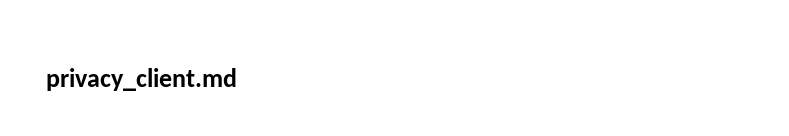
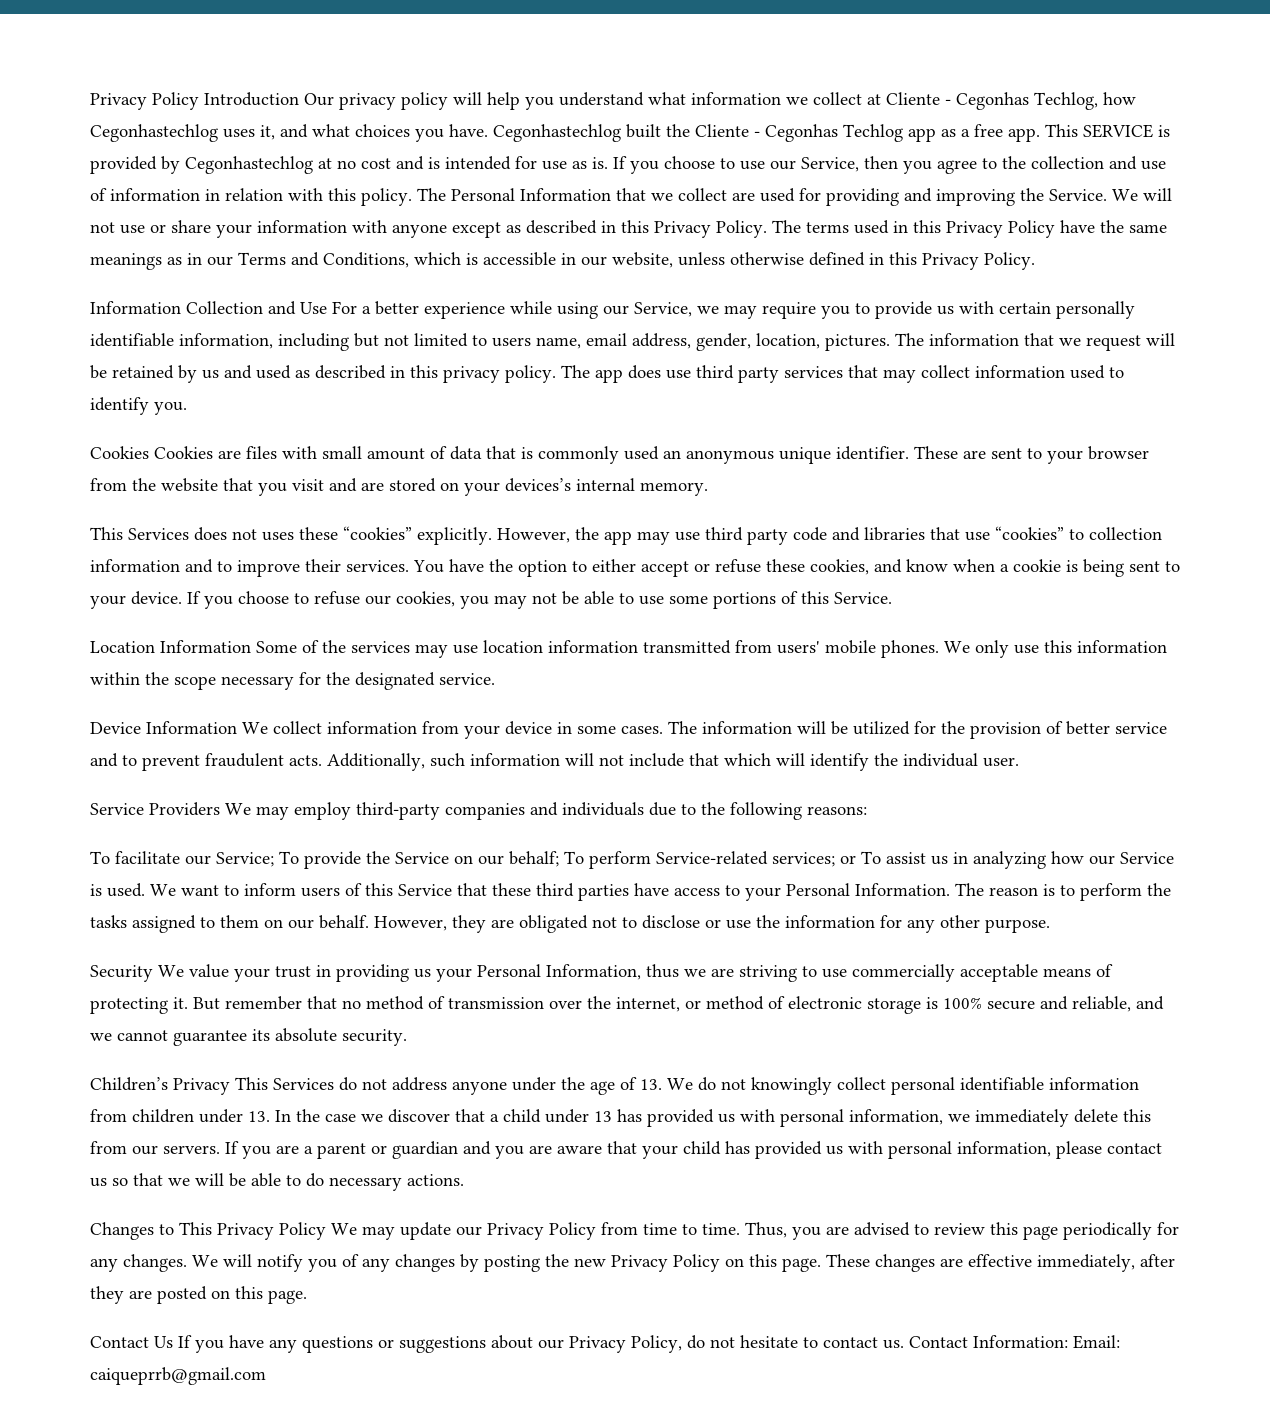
- privacy_client.md
+ Privacy Policy Introduction Our privacy policy will help you understand what information we collect at Cliente - Cegonhas Techlog, how Cegonhastechlog uses it, and what choices you have. Cegonhastechlog built the Cliente - Cegonhas Techlog app as a free app. This SERVICE is provided by Cegonhastechlog at no cost and is intended for use as is. If you choose to use our Service, then you agree to the collection and use of information in relation with this policy. The Personal Information that we collect are used for providing and improving the Service. We will not use or share your information with anyone except as described in this Privacy Policy. The terms used in this Privacy Policy have the same meanings as in our Terms and Conditions, which is accessible in our website, unless otherwise defined in this Privacy Policy.
+ Information Collection and Use For a better experience while using our Service, we may require you to provide us with certain personally identifiable information, including but not limited to users name, email address, gender, location, pictures. The information that we request will be retained by us and used as described in this privacy policy. The app does use third party services that may collect information used to identify you.
+ Cookies Cookies are files with small amount of data that is commonly used an anonymous unique identifier. These are sent to your browser from the website that you visit and are stored on your devices’s internal memory.
+ This Services does not uses these “cookies” explicitly. However, the app may use third party code and libraries that use “cookies” to collection information and to improve their services. You have the option to either accept or refuse these cookies, and know when a cookie is being sent to your device. If you choose to refuse our cookies, you may not be able to use some portions of this Service.
+ Location Information Some of the services may use location information transmitted from users' mobile phones. We only use this information within the scope necessary for the designated service.
+ Device Information We collect information from your device in some cases. The information will be utilized for the provision of better service and to prevent fraudulent acts. Additionally, such information will not include that which will identify the individual user.
+ Service Providers We may employ third-party companies and individuals due to the following reasons:
+ To facilitate our Service; To provide the Service on our behalf; To perform Service-related services; or To assist us in analyzing how our Service is used. We want to inform users of this Service that these third parties have access to your Personal Information. The reason is to perform the tasks assigned to them on our behalf. However, they are obligated not to disclose or use the information for any other purpose.
+ Security We value your trust in providing us your Personal Information, thus we are striving to use commercially acceptable means of protecting it. But remember that no method of transmission over the internet, or method of electronic storage is 100% secure and reliable, and we cannot guarantee its absolute security.
+ Children’s Privacy This Services do not address anyone under the age of 13. We do not knowingly collect personal identifiable information from children under 13. In the case we discover that a child under 13 has provided us with personal information, we immediately delete this from our servers. If you are a parent or guardian and you are aware that your child has provided us with personal information, please contact us so that we will be able to do necessary actions.
+ Changes to This Privacy Policy We may update our Privacy Policy from time to time. Thus, you are advised to review this page periodically for any changes. We will notify you of any changes by posting the new Privacy Policy on this page. These changes are effective immediately, after they are posted on this page.
+ Contact Us If you have any questions or suggestions about our Privacy Policy, do not hesitate to contact us. Contact Information: Email: caiqueprrb@gmail.com

